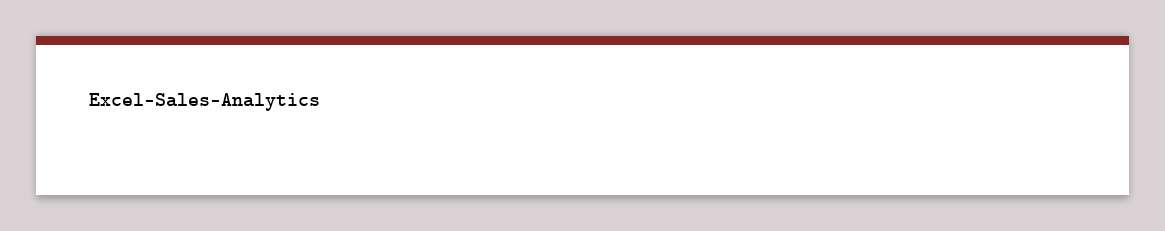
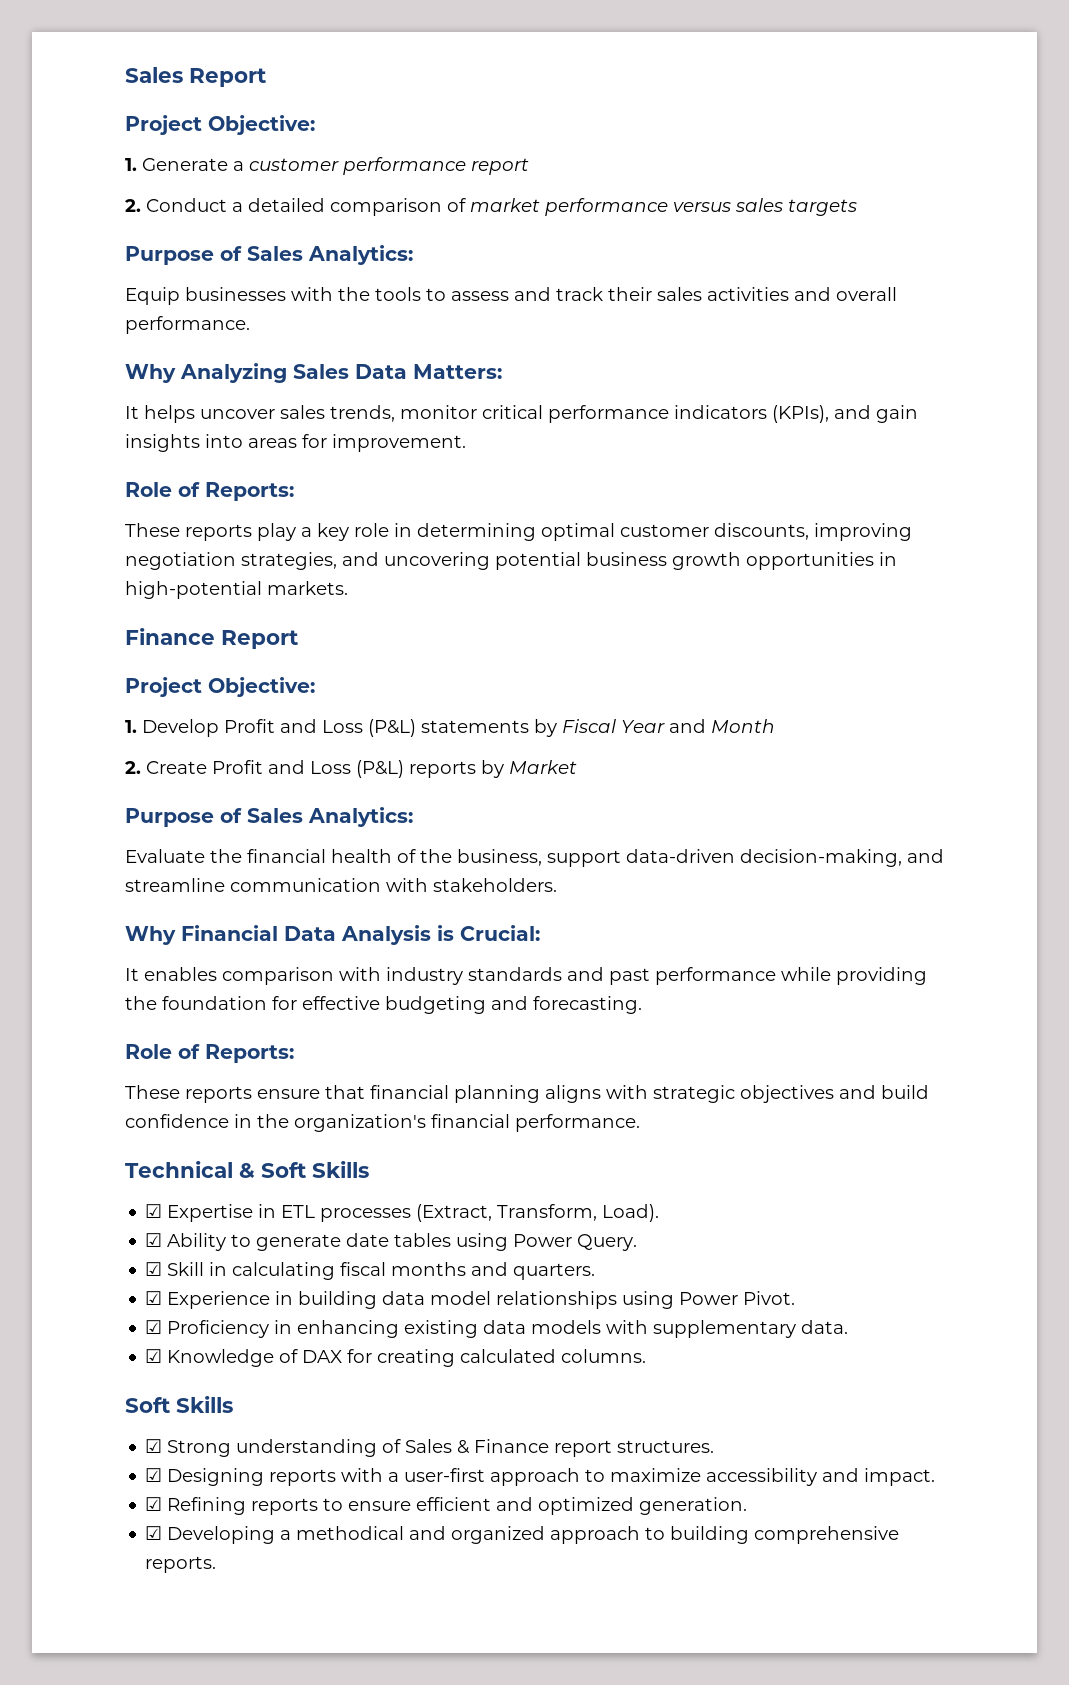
- Excel-Sales-Analytics
+ Sales Report
+ Project Objective:
+ 1. Generate a customer performance report
+ 2. Conduct a detailed comparison of market performance versus sales targets
+ Purpose of Sales Analytics:
+ Equip businesses with the tools to assess and track their sales activities and overall performance.
+ Why Analyzing Sales Data Matters:
+ It helps uncover sales trends, monitor critical performance indicators (KPIs), and gain insights into areas for improvement.
+ Role of Reports:
+ These reports play a key role in determining optimal customer discounts, improving negotiation strategies, and uncovering potential business growth opportunities in high-potential markets.
+ Finance Report
+ Project Objective:
+ 1. Develop Profit and Loss (P&L) statements by Fiscal Year and Month
+ 2. Create Profit and Loss (P&L) reports by Market
+ Purpose of Sales Analytics:
+ Evaluate the financial health of the business, support data-driven decision-making, and streamline communication with stakeholders.
+ Why Financial Data Analysis is Crucial:
+ It enables comparison with industry standards and past performance while providing the foundation for effective budgeting and forecasting.
+ Role of Reports:
+ These reports ensure that financial planning aligns with strategic objectives and build confidence in the organization's financial performance.
+ Technical & Soft Skills
+ ☑ Expertise in ETL processes (Extract, Transform, Load).
+ ☑ Ability to generate date tables using Power Query.
+ ☑ Skill in calculating fiscal months and quarters.
+ ☑ Experience in building data model relationships using Power Pivot.
+ ☑ Proficiency in enhancing existing data models with supplementary data.
+ ☑ Knowledge of DAX for creating calculated columns.
+ Soft Skills
+ ☑ Strong understanding of Sales & Finance report structures.
+ ☑ Designing reports with a user-first approach to maximize accessibility and impact.
+ ☑ Refining reports to ensure efficient and optimized generation.
+ ☑ Developing a methodical and organized approach to building comprehensive reports.

